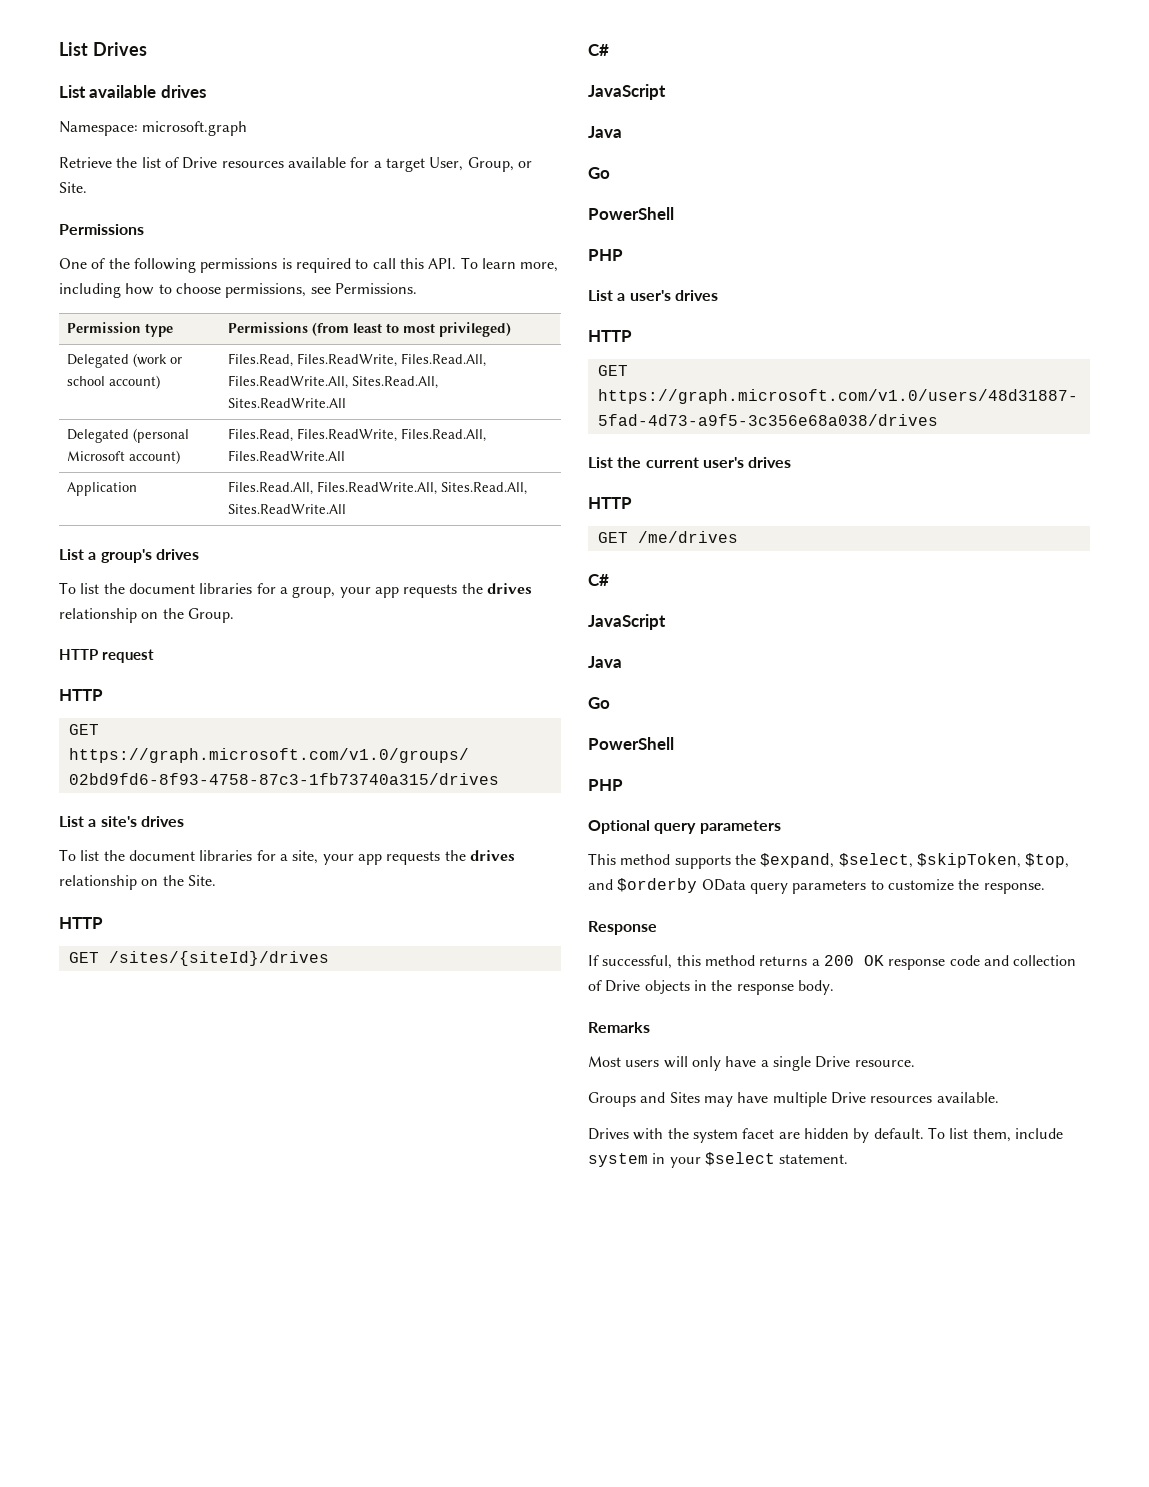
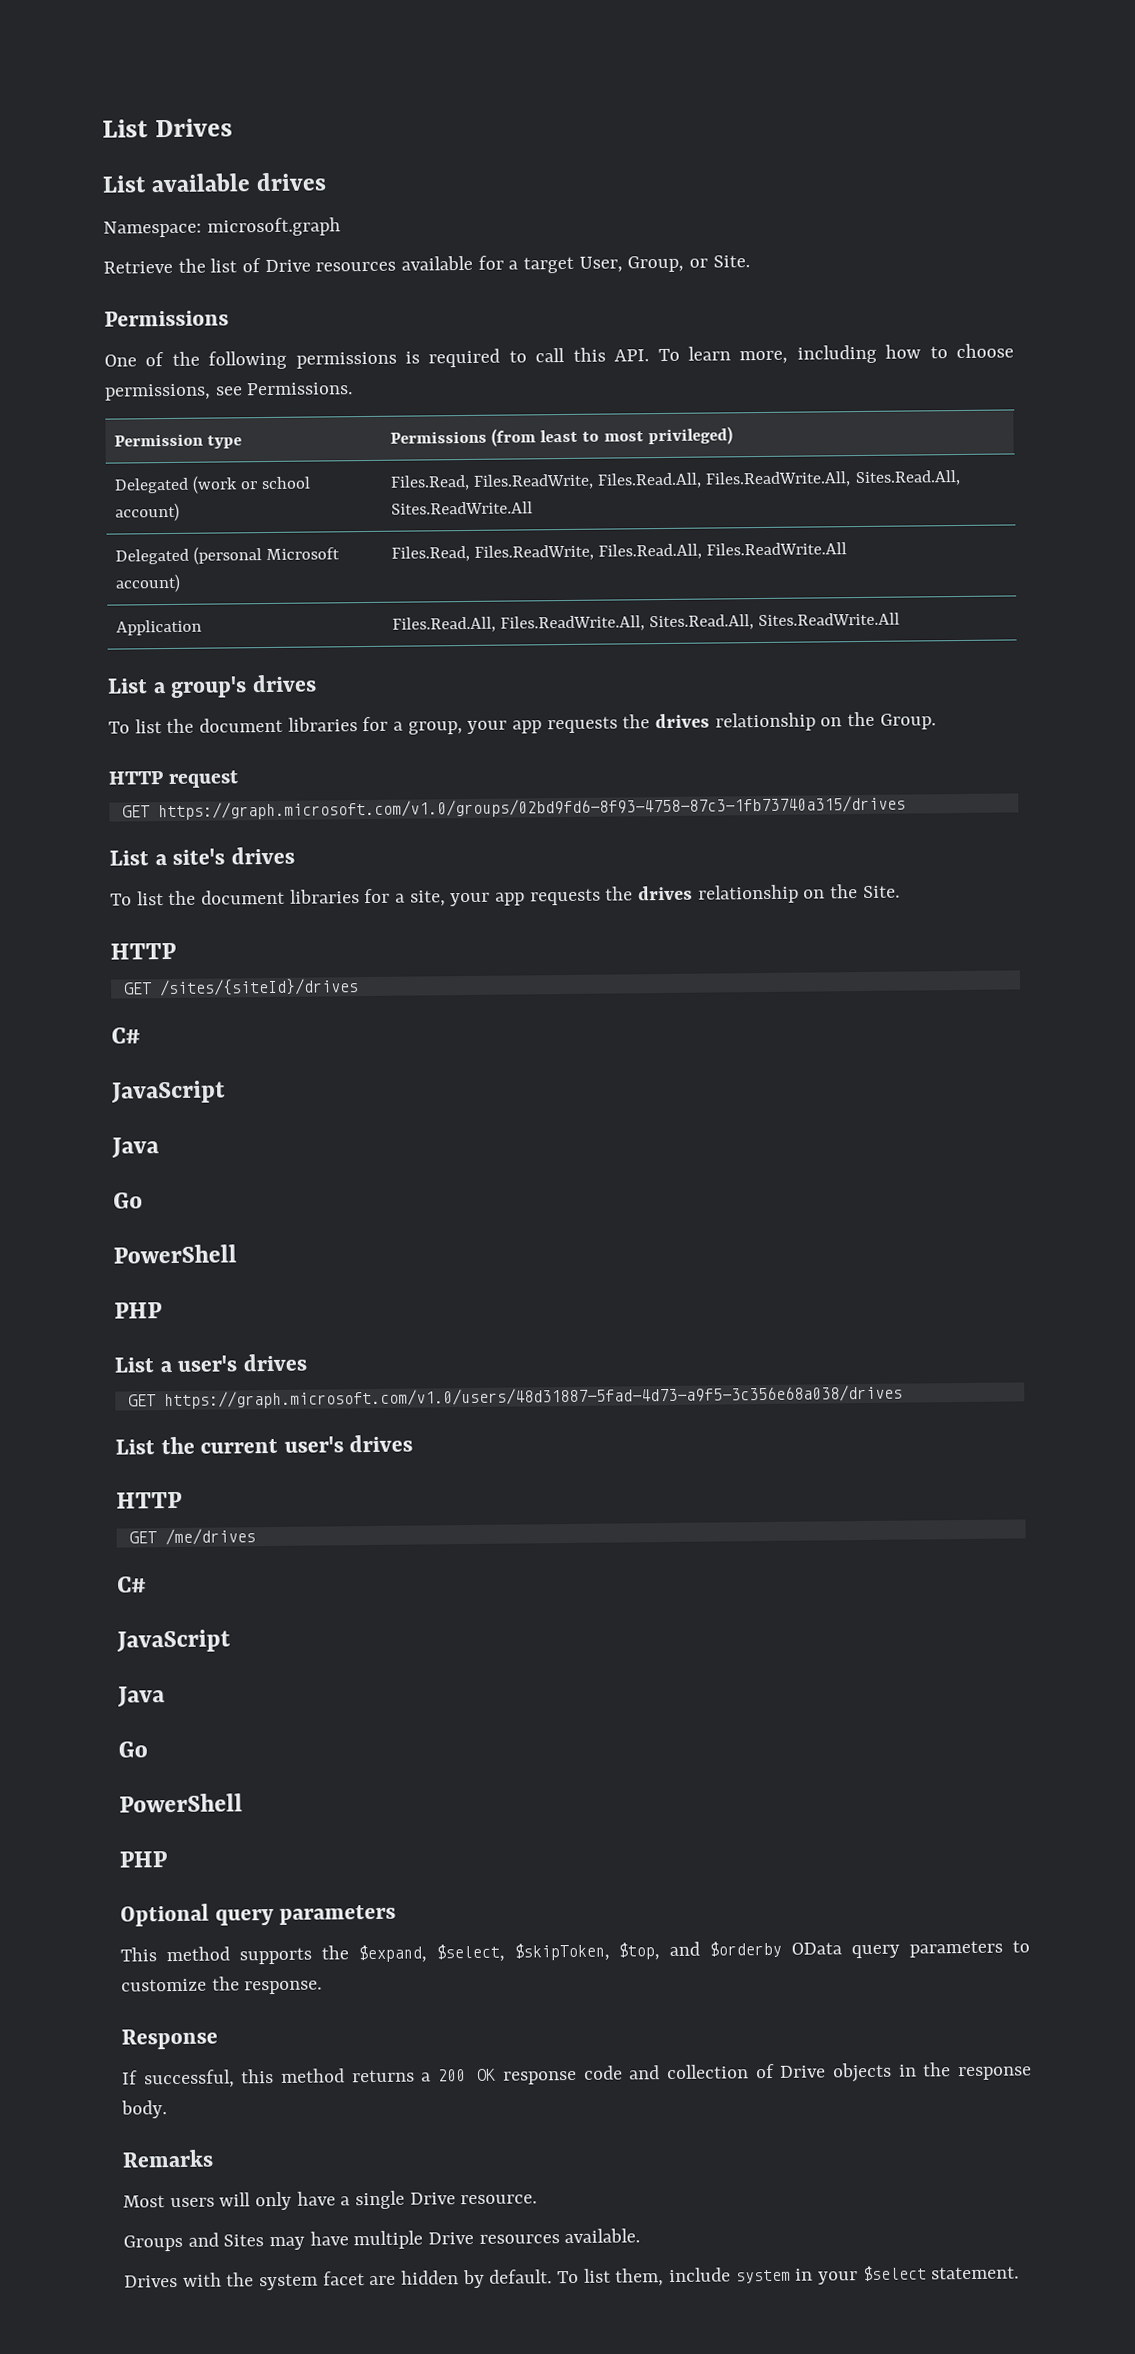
  HTTP request
- HTTP
  List a user's drives
- HTTP

